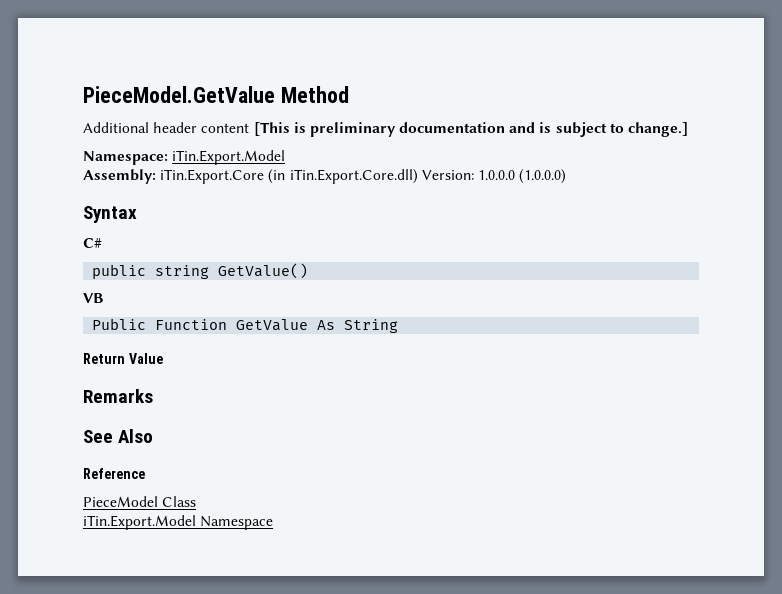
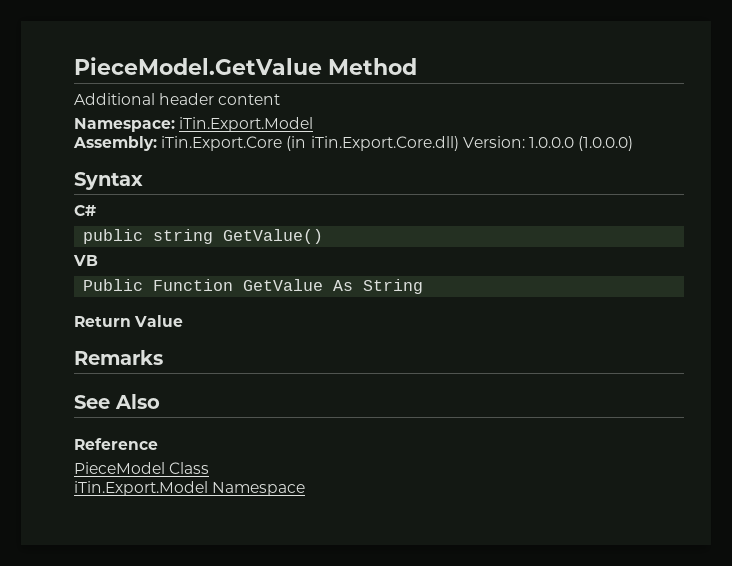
- Additional header content [This is preliminary documentation and is subject to change.]
+ Additional header content

